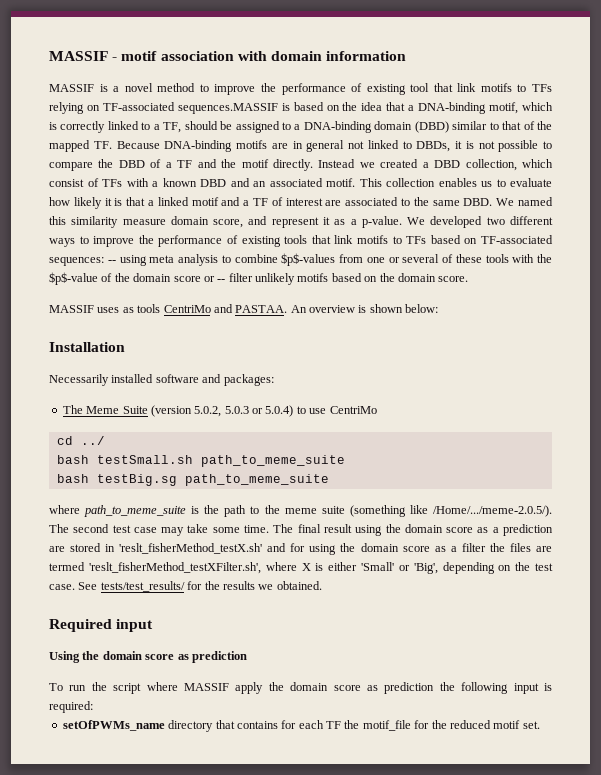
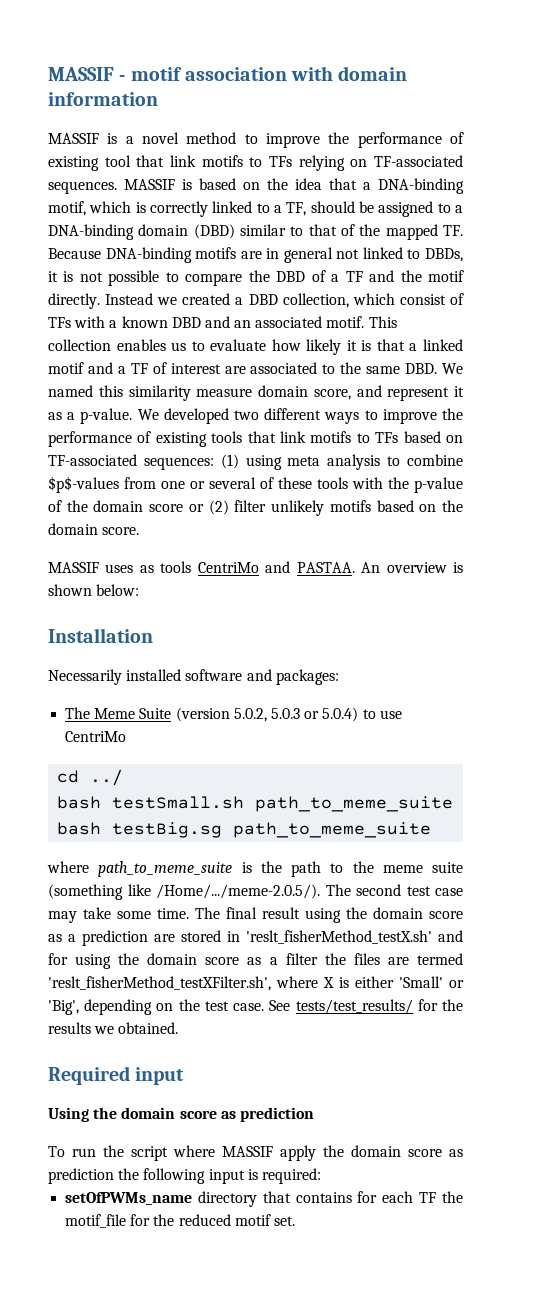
- MASSIF is a novel method to improve the performance of existing tool that link motifs to TFs relying on TF-associated sequences.MASSIF is based on the idea that a DNA-binding motif, which is correctly linked to a TF, should be assigned to a DNA-binding domain (DBD) similar to that of the mapped TF. Because DNA-binding motifs are in general not linked to DBDs, it is not possible to compare the DBD of a TF and the motif directly.
+ MASSIF is a novel method to improve the performance of existing tool that link motifs to TFs relying on TF-associated sequences. MASSIF is based on the idea that a DNA-binding motif, which is correctly linked to a TF, should be assigned to a DNA-binding domain (DBD) similar to that of the mapped TF. Because DNA-binding motifs are in general not linked to DBDs, it is not possible to compare the DBD of a TF and the motif directly.
- We developed two different ways to improve the performance of existing tools that link motifs to TFs based on TF-associated sequences: -- using meta analysis to combine $p$-values from one or several of these tools with the $p$-value of the domain score or -- filter unlikely motifs based on the domain score.
+ We developed two different ways to improve the performance of existing tools that link motifs to TFs based on TF-associated sequences: (1) using meta analysis to combine $p$-values from one or several of these tools with the p-value of the domain score or (2) filter unlikely motifs based on the domain score.

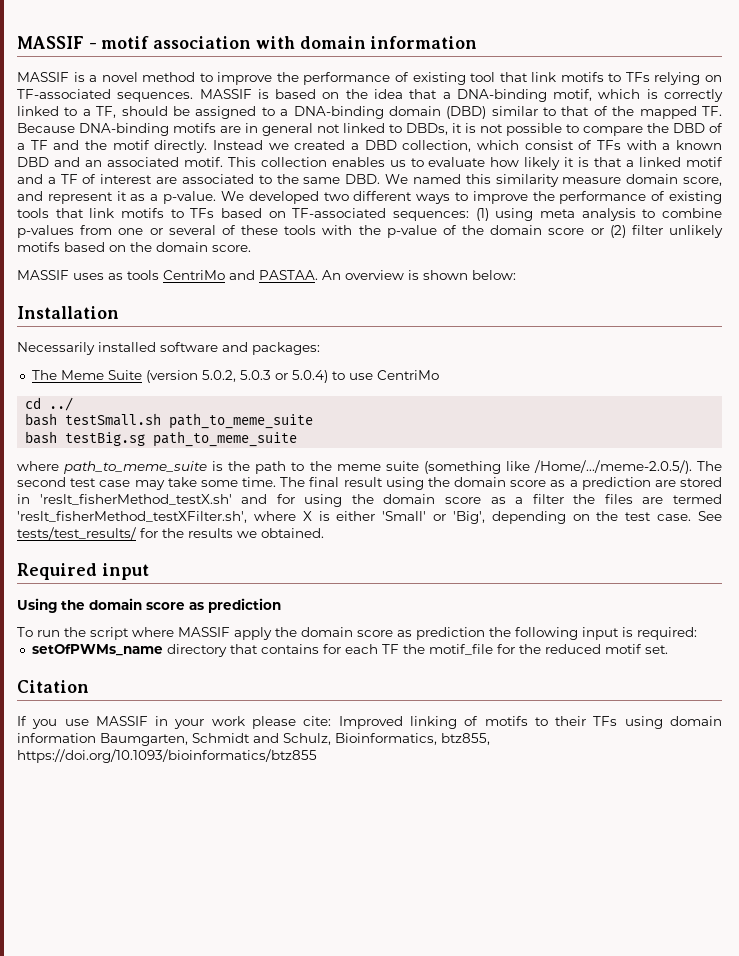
- We developed two different ways to improve the performance of existing tools that link motifs to TFs based on TF-associated sequences: (1) using meta analysis to combine $p$-values from one or several of these tools with the p-value of the domain score or (2) filter unlikely motifs based on the domain score.
+ We developed two different ways to improve the performance of existing tools that link motifs to TFs based on TF-associated sequences: (1) using meta analysis to combine p-values from one or several of these tools with the p-value of the domain score or (2) filter unlikely motifs based on the domain score.
+ Citation
+ If you use MASSIF in your work please cite: Improved linking of motifs to their TFs using domain information Baumgarten, Schmidt and Schulz, Bioinformatics, btz855, https://doi.org/10.1093/bioinformatics/btz855

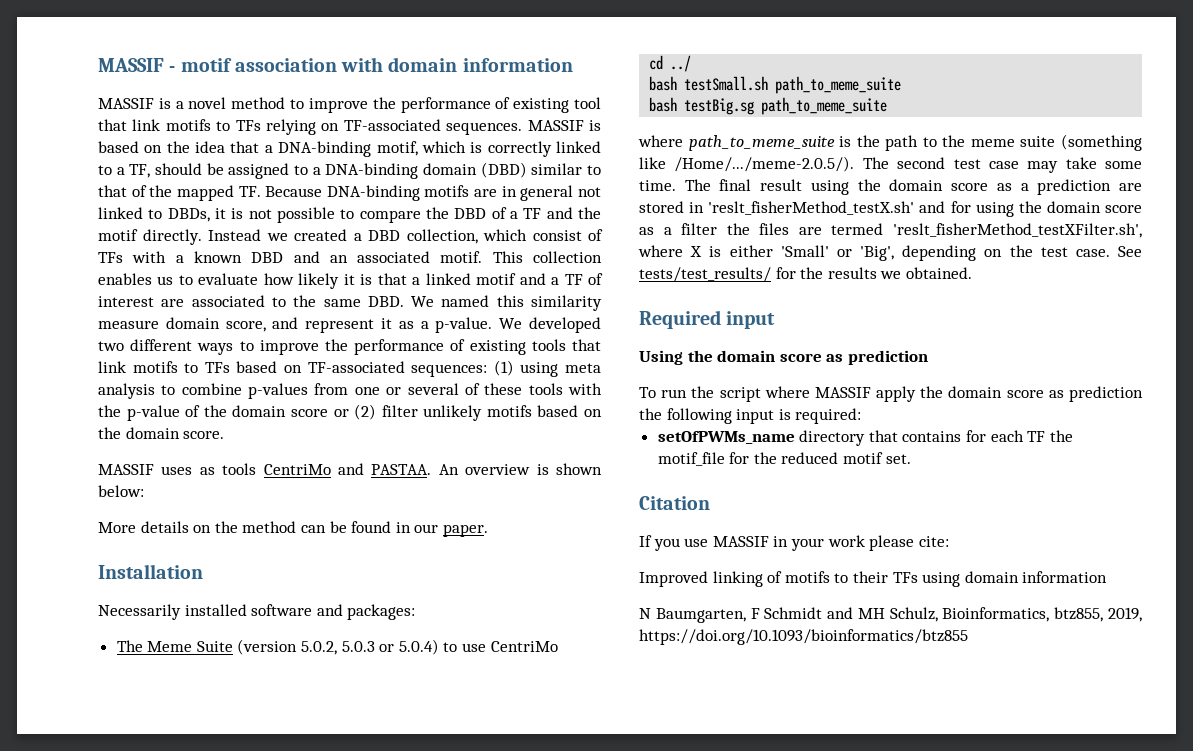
+ More details on the method can be found in our paper.
- If you use MASSIF in your work please cite: Improved linking of motifs to their TFs using domain information Baumgarten, Schmidt and Schulz, Bioinformatics, btz855, https://doi.org/10.1093/bioinformatics/btz855
+ If you use MASSIF in your work please cite:
+ Improved linking of motifs to their TFs using domain information
+ N Baumgarten, F Schmidt and MH Schulz, Bioinformatics, btz855, 2019, https://doi.org/10.1093/bioinformatics/btz855

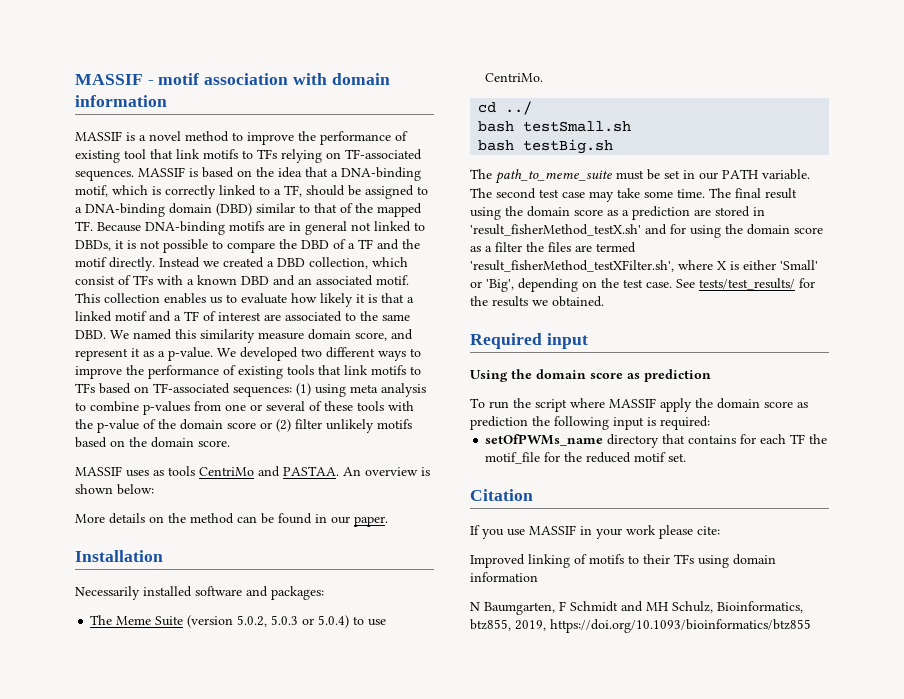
- The Meme Suite (version 5.0.2, 5.0.3 or 5.0.4) to use CentriMo
+ The Meme Suite (version 5.0.2, 5.0.3 or 5.0.4) to use CentriMo.
- bash testSmall.sh path_to_meme_suite
- bash testBig.sg path_to_meme_suite
- where path_to_meme_suite is the path to the meme suite (something like /Home/.../meme-2.0.5/). The second test case may take some time.
+ bash testSmall.sh
+ bash testBig.sh
+ The path_to_meme_suite must be set in our PATH variable. The second test case may take some time.
- The final result using the domain score as a prediction are stored in 'reslt_fisherMethod_testX.sh' and for using the domain score as a filter the files are termed 'reslt_fisherMethod_testXFilter.sh', where X is either 'Small' or 'Big', depending on the test case.
+ The final result using the domain score as a prediction are stored in 'result_fisherMethod_testX.sh' and for using the domain score as a filter the files are termed 'result_fisherMethod_testXFilter.sh', where X is either 'Small' or 'Big', depending on the test case.

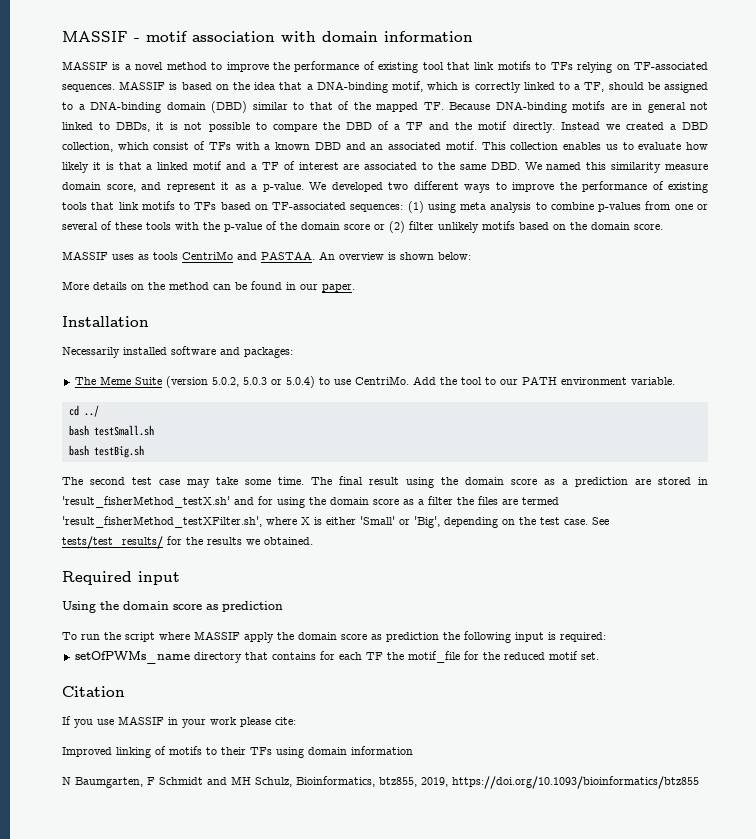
+ Add the tool to our PATH environment variable.
- The path_to_meme_suite must be set in our PATH variable. The second test case may take some time.
+ The second test case may take some time.

